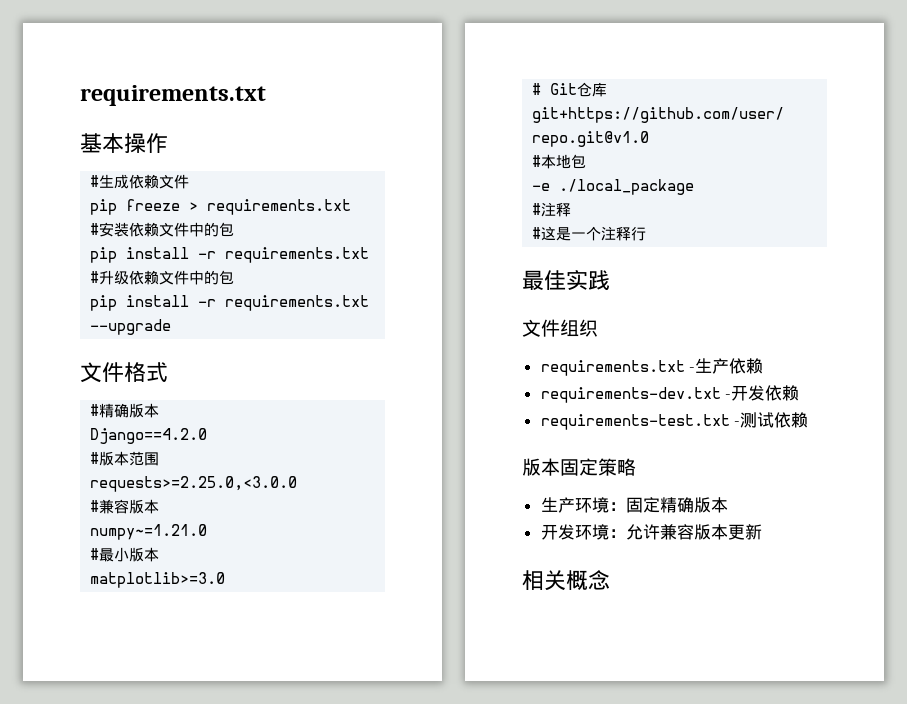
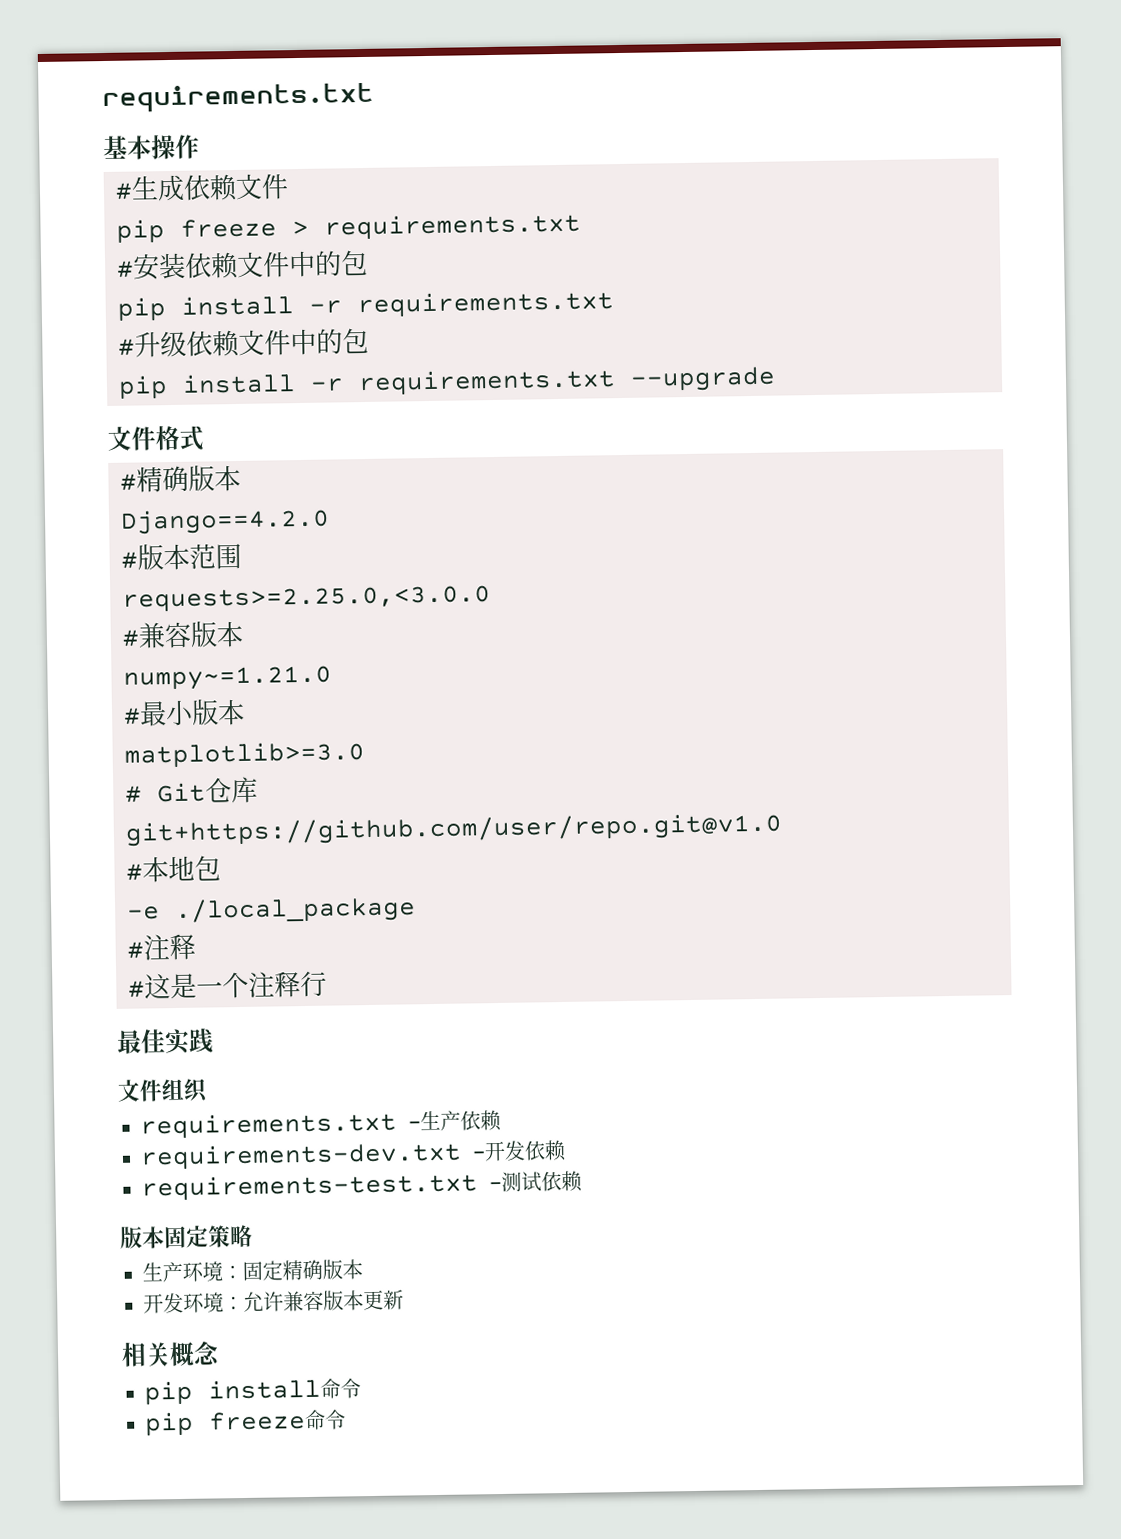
+ pip install命令
+ pip freeze命令

